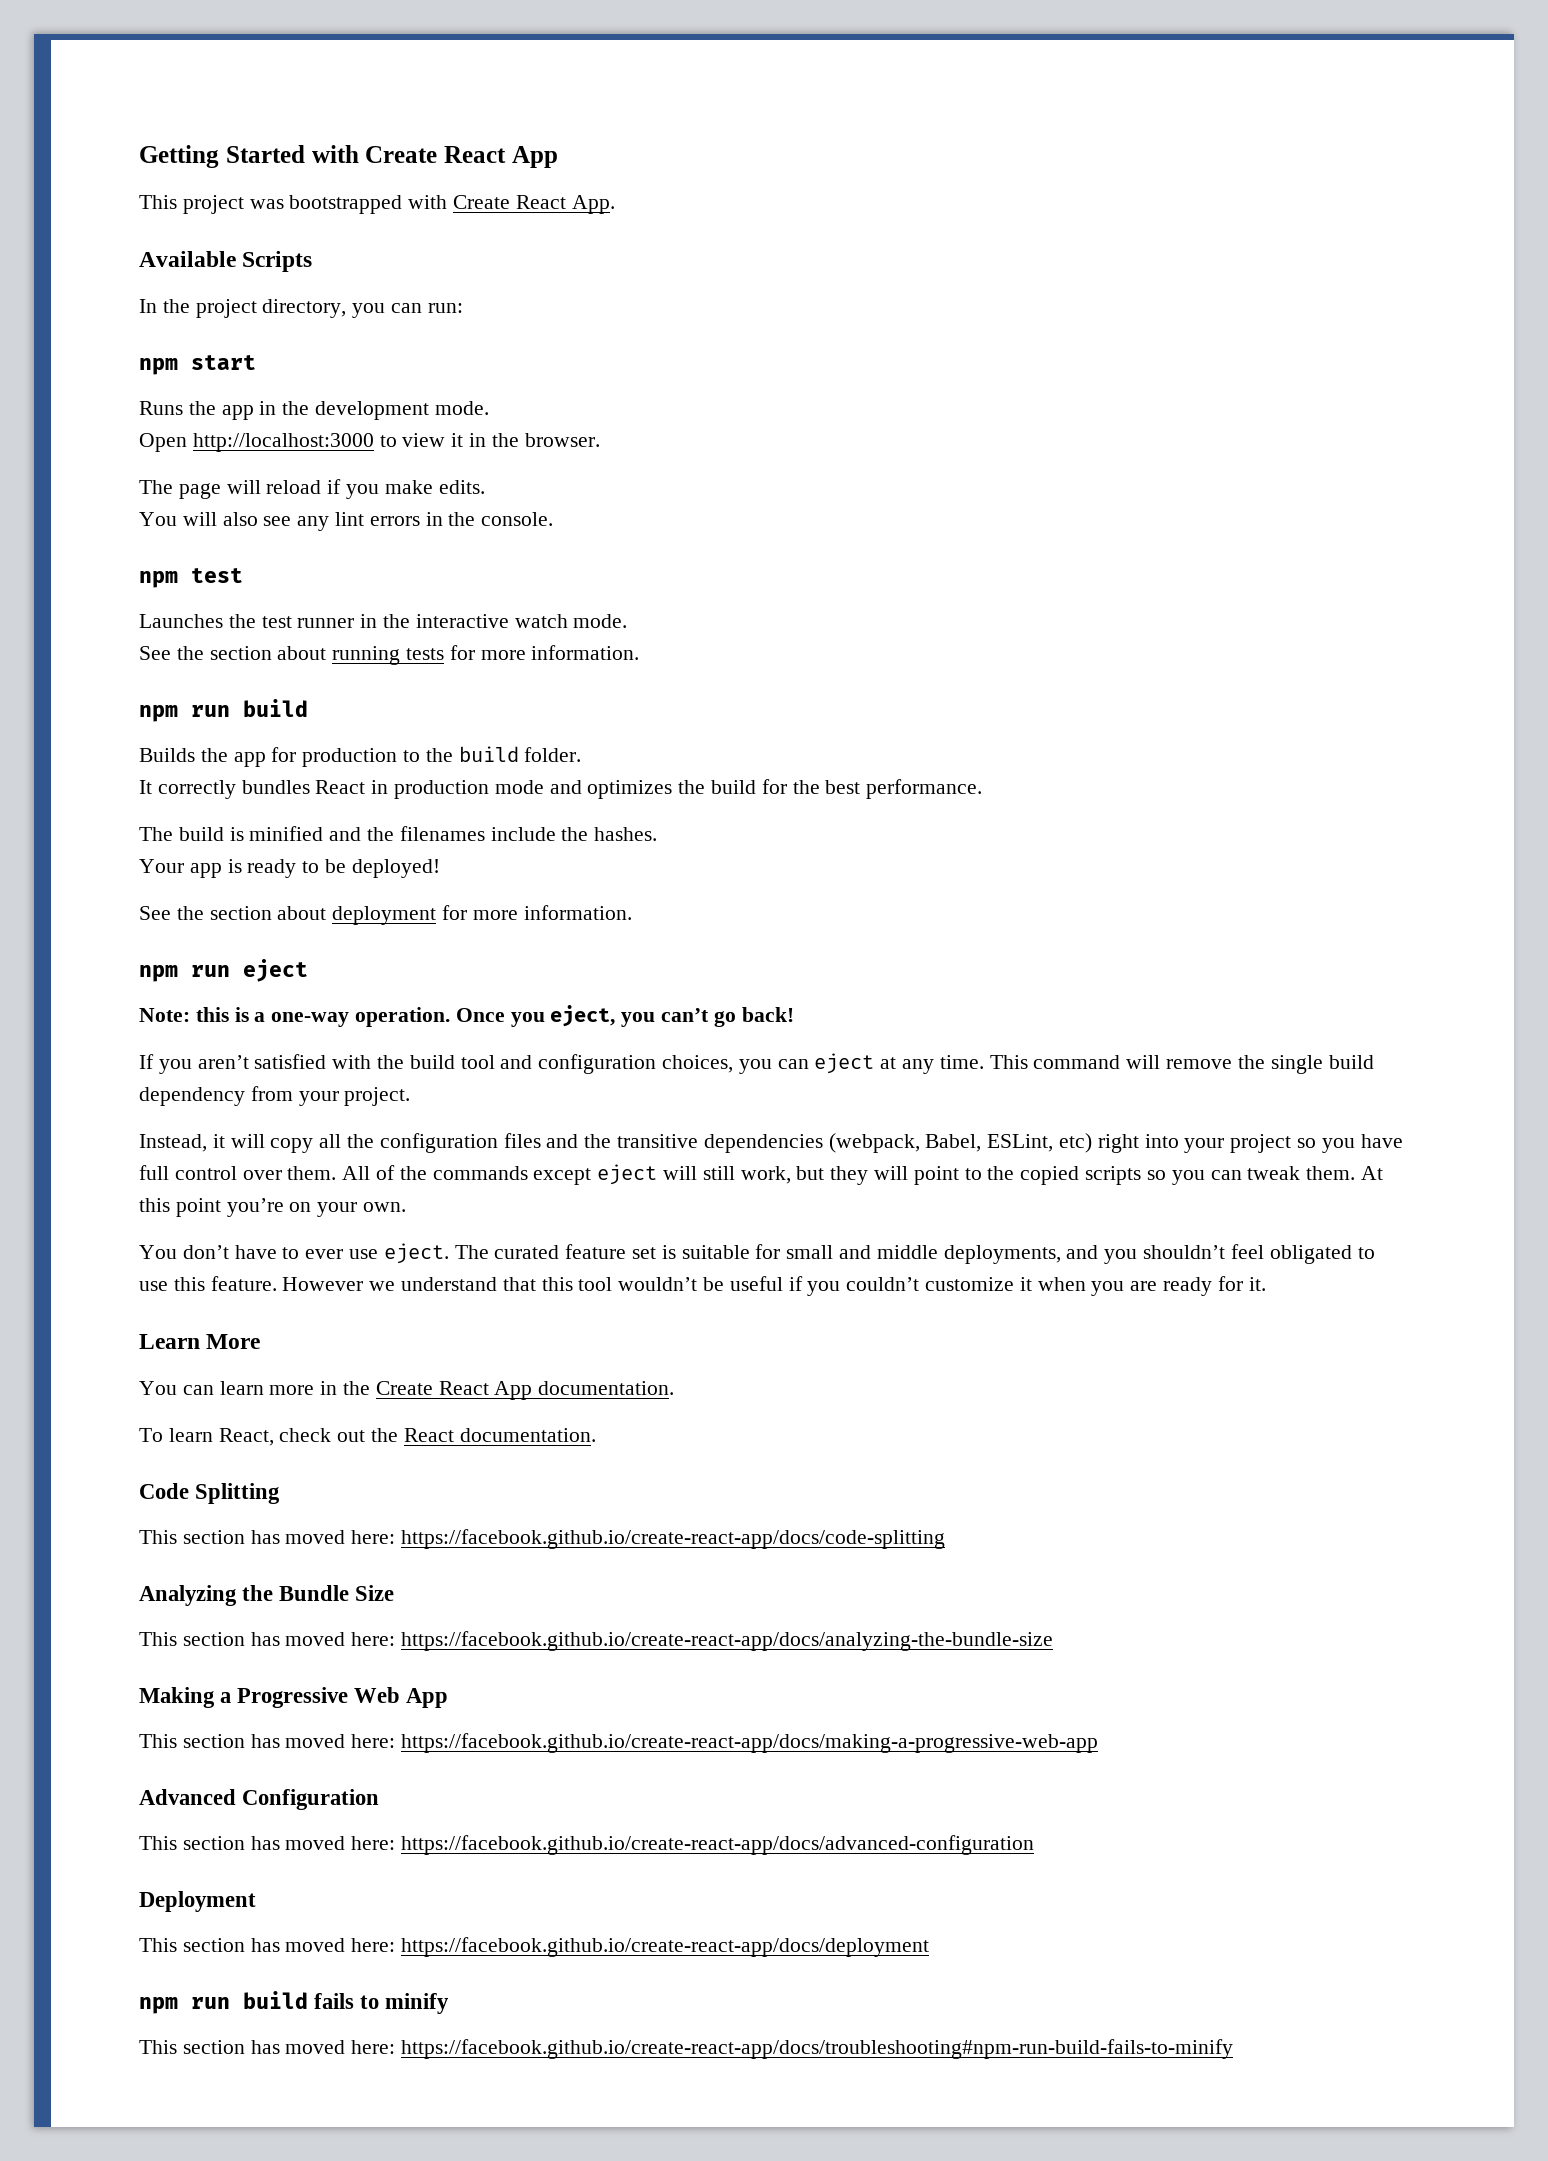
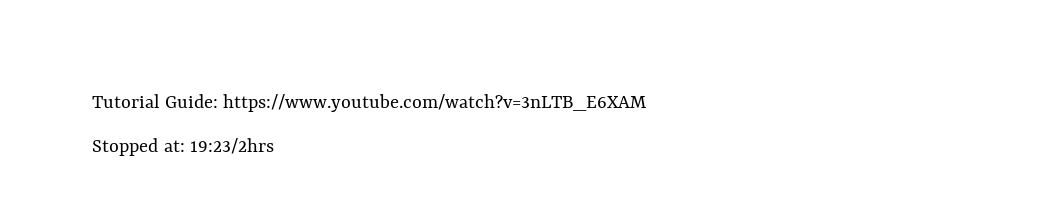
- Getting Started with Create React App
- This project was bootstrapped with Create React App.
- Available Scripts
- In the project directory, you can run:
- npm start
- Runs the app in the development mode.
- Open http://localhost:3000 to view it in the browser.
- The page will reload if you make edits.
- You will also see any lint errors in the console.
- npm test
- Launches the test runner in the interactive watch mode.
- See the section about running tests for more information.
- npm run build
- Builds the app for production to the build folder.
- It correctly bundles React in production mode and optimizes the build for the best performance.
- The build is minified and the filenames include the hashes.
- Your app is ready to be deployed!
- See the section about deployment for more information.
- npm run eject
- Note: this is a one-way operation. Once you eject, you can’t go back!
- If you aren’t satisfied with the build tool and configuration choices, you can eject at any time. This command will remove the single build dependency from your project.
- Instead, it will copy all the configuration files and the transitive dependencies (webpack, Babel, ESLint, etc) right into your project so you have full control over them. All of the commands except eject will still work, but they will point to the copied scripts so you can tweak them. At this point you’re on your own.
- You don’t have to ever use eject. The curated feature set is suitable for small and middle deployments, and you shouldn’t feel obligated to use this feature. However we understand that this tool wouldn’t be useful if you couldn’t customize it when you are ready for it.
- Learn More
- You can learn more in the Create React App documentation.
- To learn React, check out the React documentation.
- Code Splitting
- This section has moved here: https://facebook.github.io/create-react-app/docs/code-splitting
- Analyzing the Bundle Size
- This section has moved here: https://facebook.github.io/create-react-app/docs/analyzing-the-bundle-size
- Making a Progressive Web App
- This section has moved here: https://facebook.github.io/create-react-app/docs/making-a-progressive-web-app
- Advanced Configuration
- This section has moved here: https://facebook.github.io/create-react-app/docs/advanced-configuration
- Deployment
- This section has moved here: https://facebook.github.io/create-react-app/docs/deployment
- npm run build fails to minify
- This section has moved here: https://facebook.github.io/create-react-app/docs/troubleshooting#npm-run-build-fails-to-minify
+ Tutorial Guide: https://www.youtube.com/watch?v=3nLTB_E6XAM
+ Stopped at: 19:23/2hrs

